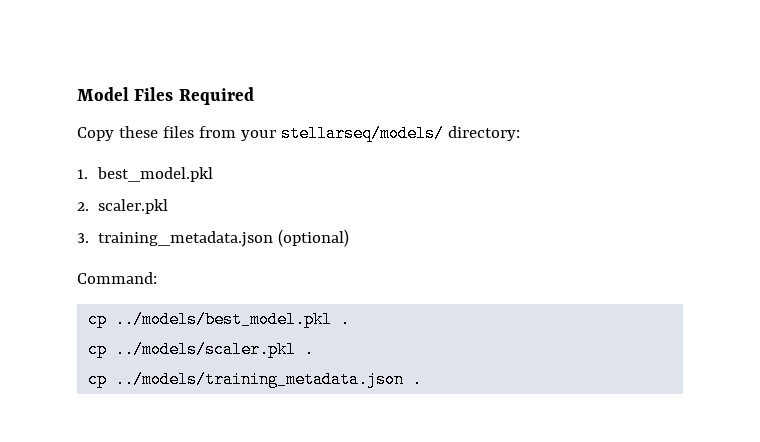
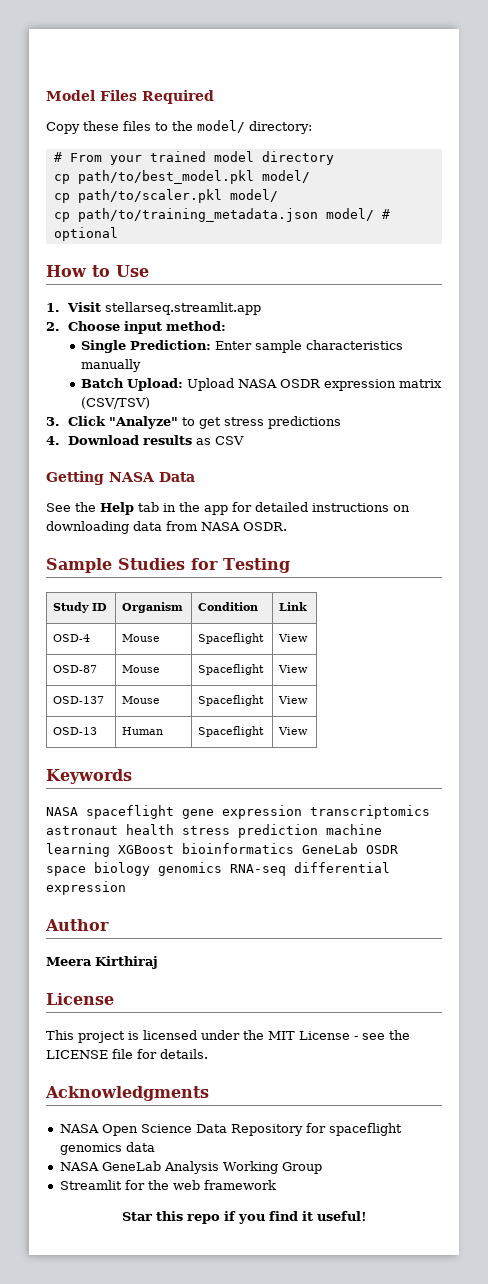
- Copy these files from your stellarseq/models/ directory:
- 1. best_model.pkl
- 2. scaler.pkl
- 3. training_metadata.json (optional)
- Command:
- cp ../models/best_model.pkl .
- cp ../models/scaler.pkl .
- cp ../models/training_metadata.json .
+ Copy these files to the model/ directory:
+ # From your trained model directory
+ cp path/to/best_model.pkl model/
+ cp path/to/scaler.pkl model/
+ cp path/to/training_metadata.json model/ # optional
+ How to Use
+ 1. Visit stellarseq.streamlit.app
+ 2. Choose input method:
+ Single Prediction: Enter sample characteristics manually
+ Batch Upload: Upload NASA OSDR expression matrix (CSV/TSV)
+ 3. Click "Analyze" to get stress predictions
+ 4. Download results as CSV
+ Getting NASA Data
+ See the Help tab in the app for detailed instructions on downloading data from NASA OSDR.
+ Sample Studies for Testing
+ Study ID | Organism | Condition | Link
+ OSD-4 | Mouse | Spaceflight | View
+ OSD-87 | Mouse | Spaceflight | View
+ OSD-137 | Mouse | Spaceflight | View
+ OSD-13 | Human | Spaceflight | View
+ Keywords
+ NASA spaceflight gene expression transcriptomics astronaut health stress prediction machine learning XGBoost bioinformatics GeneLab OSDR space biology genomics RNA-seq differential expression
+ Author
+ Meera Kirthiraj
+ License
+ This project is licensed under the MIT License - see the LICENSE file for details.
+ Acknowledgments
+ NASA Open Science Data Repository for spaceflight genomics data
+ NASA GeneLab Analysis Working Group
+ Streamlit for the web framework
+ Star this repo if you find it useful!

